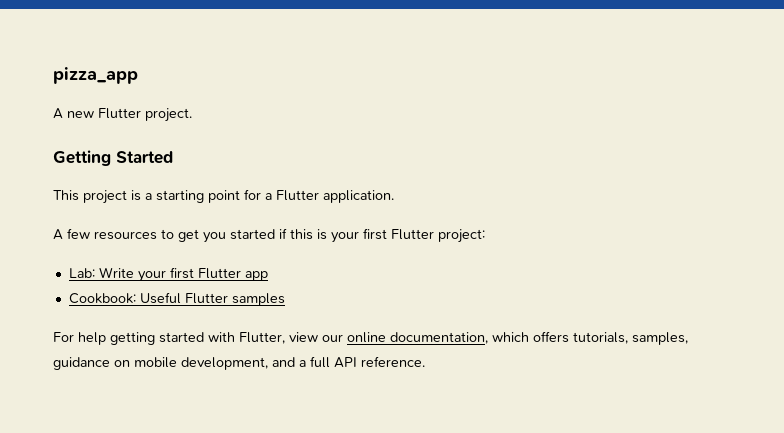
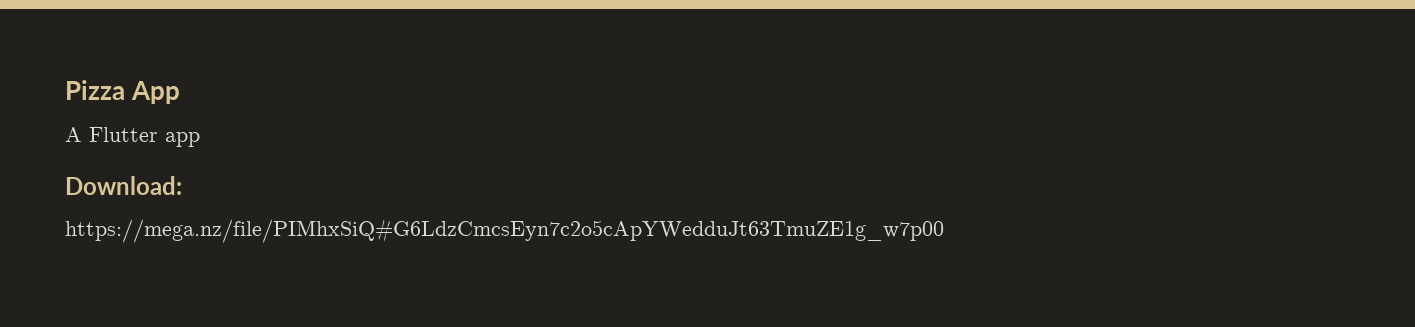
- pizza_app
- A new Flutter project.
- Getting Started
- This project is a starting point for a Flutter application.
- A few resources to get you started if this is your first Flutter project:
- Lab: Write your first Flutter app
- Cookbook: Useful Flutter samples
- For help getting started with Flutter, view our online documentation, which offers tutorials, samples, guidance on mobile development, and a full API reference.
+ Pizza App
+ A Flutter app
+ Download:
+ https://mega.nz/file/PIMhxSiQ#G6LdzCmcsEyn7c2o5cApYWedduJt63TmuZE1g_w7p00

